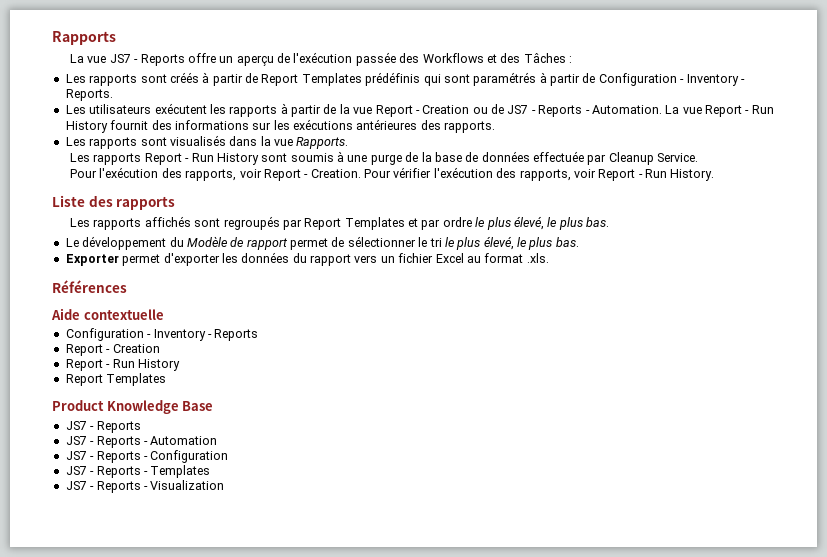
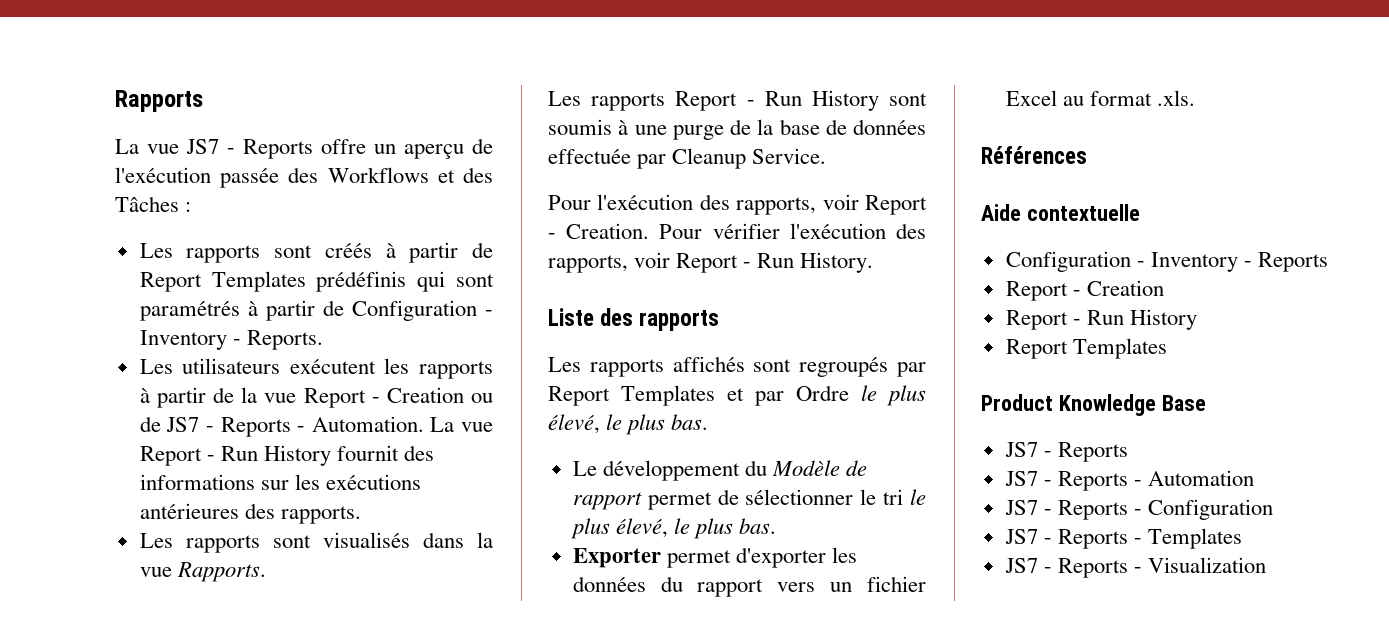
- Les rapports affichés sont regroupés par Report Templates et par ordre le plus élevé, le plus bas.
+ Les rapports affichés sont regroupés par Report Templates et par Ordre le plus élevé, le plus bas.

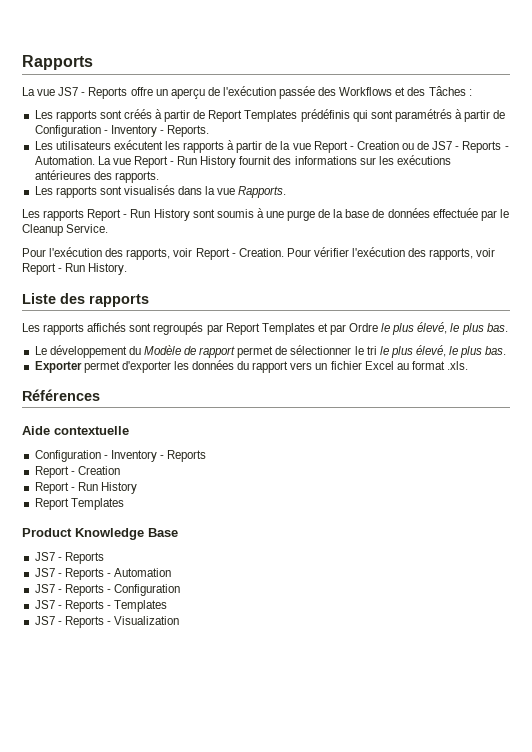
- Les rapports Report - Run History sont soumis à une purge de la base de données effectuée par Cleanup Service.
+ Les rapports Report - Run History sont soumis à une purge de la base de données effectuée par le Cleanup Service.

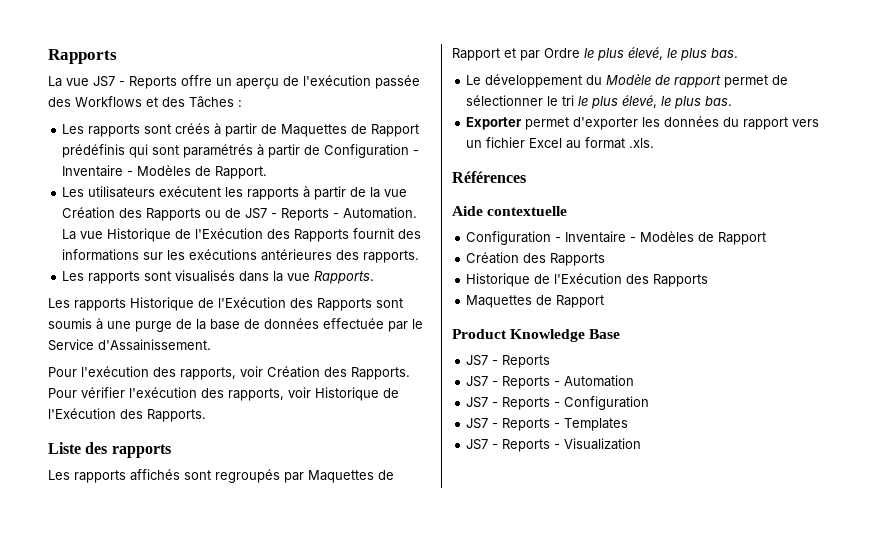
- Les rapports sont créés à partir de Report Templates prédéfinis qui sont paramétrés à partir de Configuration - Inventory - Reports.
+ Les rapports sont créés à partir de Maquettes de Rapport prédéfinis qui sont paramétrés à partir de Configuration - Inventaire - Modèles de Rapport.
- Les utilisateurs exécutent les rapports à partir de la vue Report - Creation ou de JS7 - Reports - Automation.
+ Les utilisateurs exécutent les rapports à partir de la vue Création des Rapports ou de JS7 - Reports - Automation.
- La vue Report - Run History fournit des informations sur les exécutions antérieures des rapports.
+ La vue Historique de l'Exécution des Rapports fournit des informations sur les exécutions antérieures des rapports.
- Les rapports Report - Run History sont soumis à une purge de la base de données effectuée par le Cleanup Service.
+ Les rapports Historique de l'Exécution des Rapports sont soumis à une purge de la base de données effectuée par le Service d'Assainissement.
- Pour l'exécution des rapports, voir Report - Creation.
+ Pour l'exécution des rapports, voir Création des Rapports.
- Pour vérifier l'exécution des rapports, voir Report - Run History.
+ Pour vérifier l'exécution des rapports, voir Historique de l'Exécution des Rapports.
- Les rapports affichés sont regroupés par Report Templates et par Ordre le plus élevé, le plus bas.
+ Les rapports affichés sont regroupés par Maquettes de Rapport et par Ordre le plus élevé, le plus bas.
- Configuration - Inventory - Reports
- Report - Creation
- Report - Run History
- Report Templates
+ Configuration - Inventaire - Modèles de Rapport
+ Création des Rapports
+ Historique de l'Exécution des Rapports
+ Maquettes de Rapport

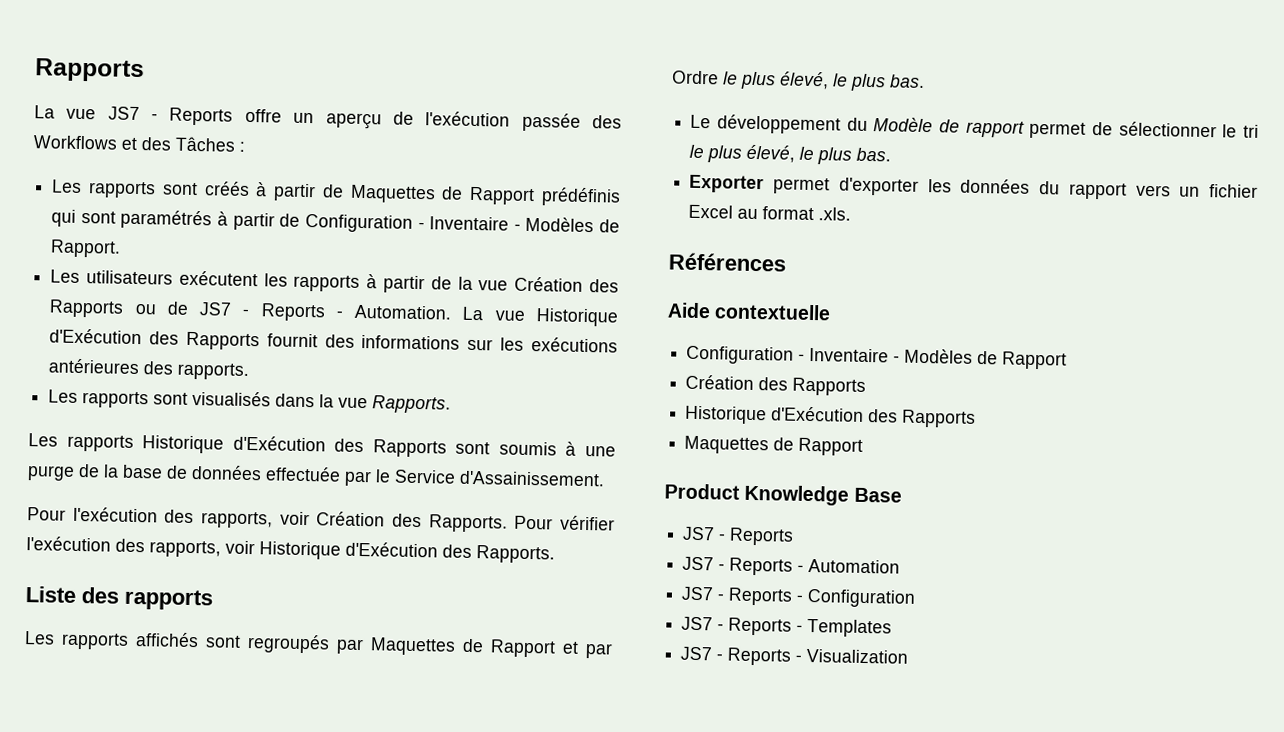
- La vue Historique de l'Exécution des Rapports fournit des informations sur les exécutions antérieures des rapports.
+ La vue Historique d'Exécution des Rapports fournit des informations sur les exécutions antérieures des rapports.
- Les rapports Historique de l'Exécution des Rapports sont soumis à une purge de la base de données effectuée par le Service d'Assainissement.
+ Les rapports Historique d'Exécution des Rapports sont soumis à une purge de la base de données effectuée par le Service d'Assainissement.
- Pour vérifier l'exécution des rapports, voir Historique de l'Exécution des Rapports.
+ Pour vérifier l'exécution des rapports, voir Historique d'Exécution des Rapports.
  Configuration - Inventaire - Modèles de Rapport
  Création des Rapports
- Historique de l'Exécution des Rapports
+ Historique d'Exécution des Rapports

